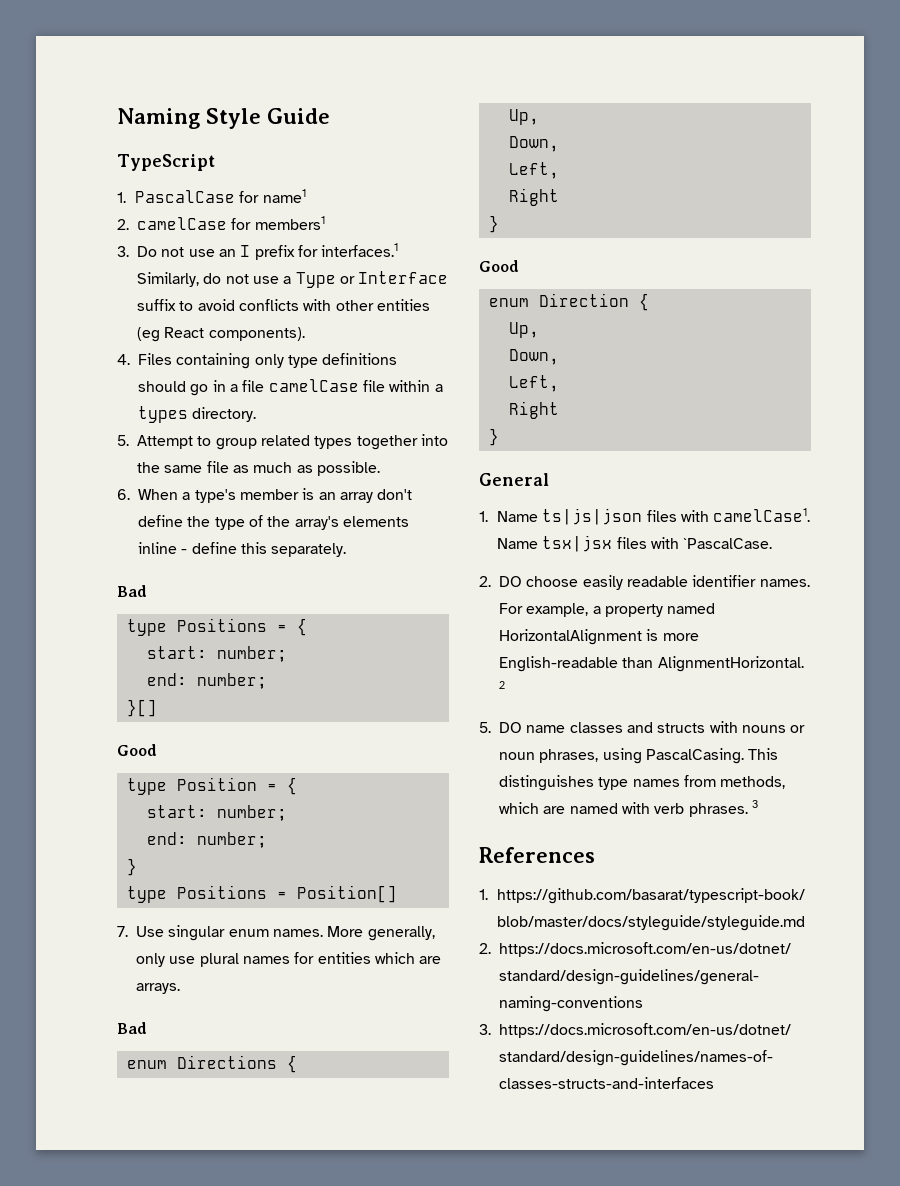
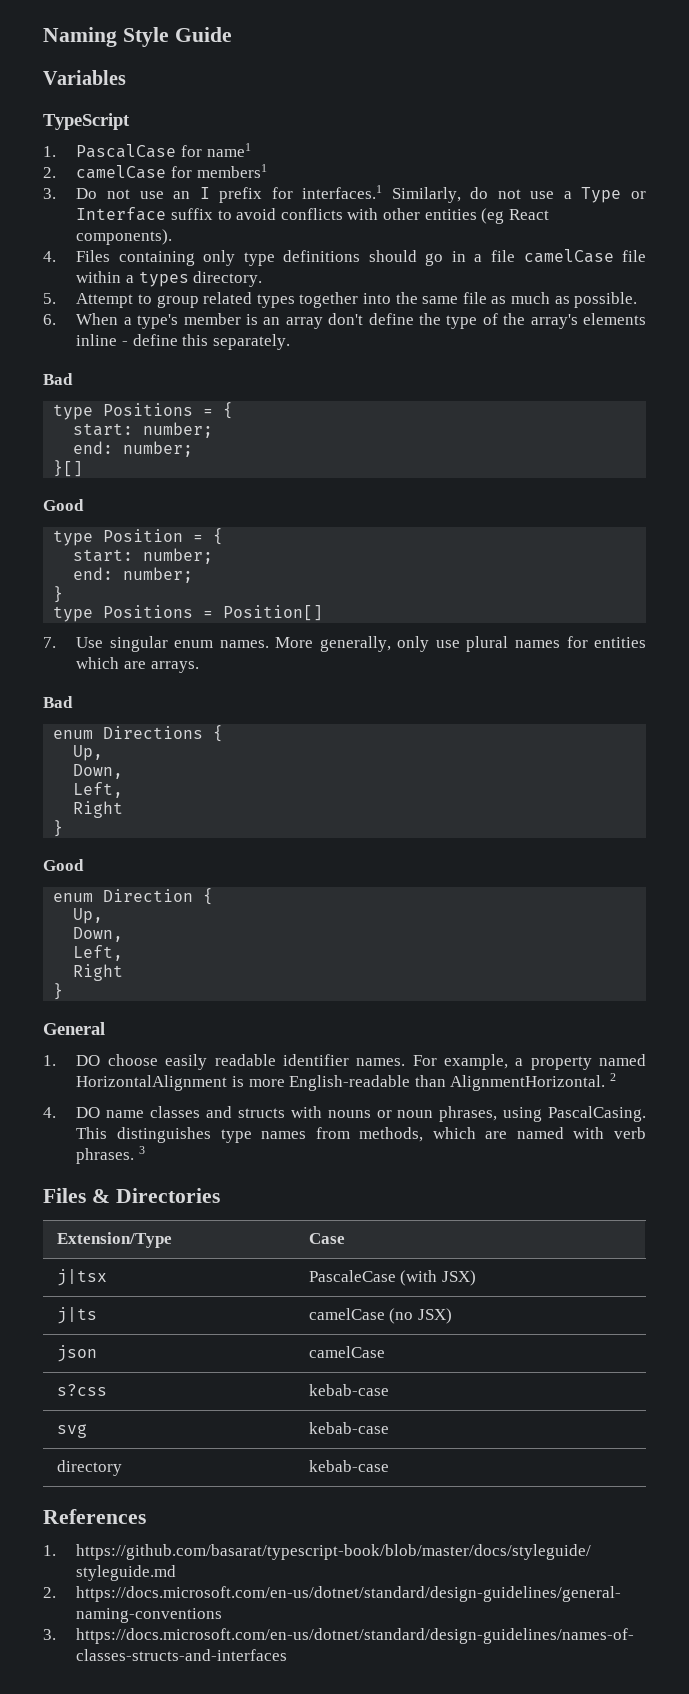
+ Variables
- 1. Name ts|js|json files with camelCase1. Name tsx|jsx files with `PascalCase.
- 2. DO choose easily readable identifier names.
+ 1. DO choose easily readable identifier names.
- 5. DO name classes and structs with nouns or noun phrases, using PascalCasing.
+ 4. DO name classes and structs with nouns or noun phrases, using PascalCasing.
+ Files & Directories
+ Extension/Type | Case
+ j|tsx | PascaleCase (with JSX)
+ j|ts | camelCase (no JSX)
+ json | camelCase
+ s?css | kebab-case
+ svg | kebab-case
+ directory | kebab-case

